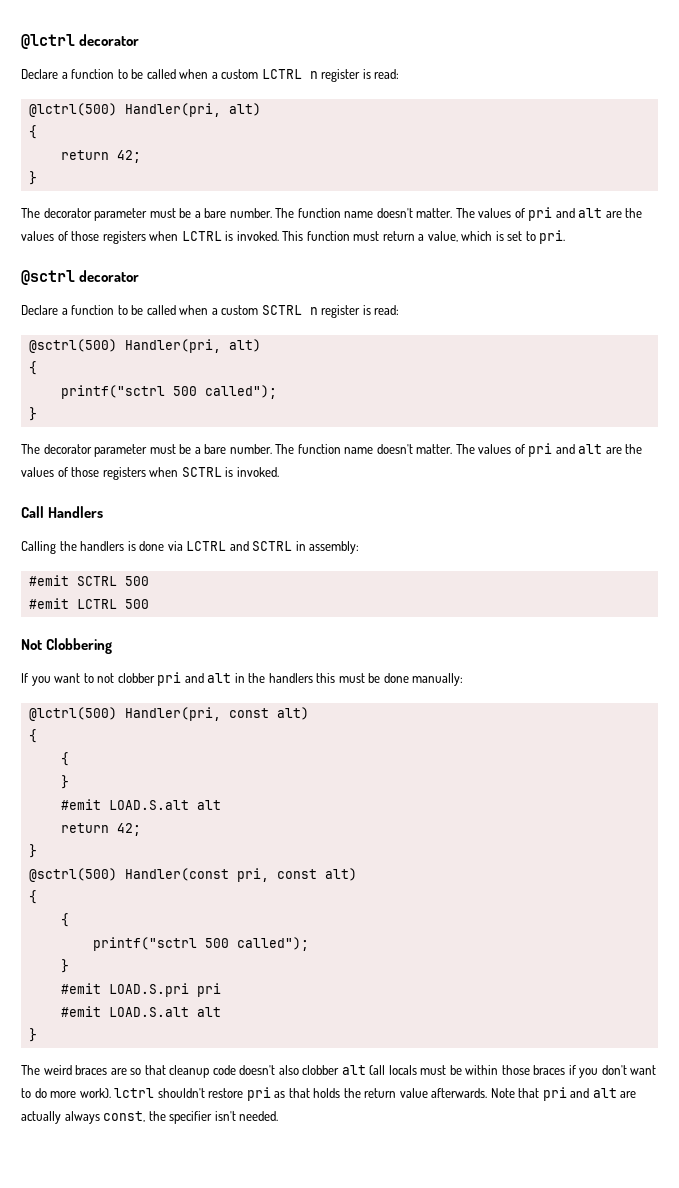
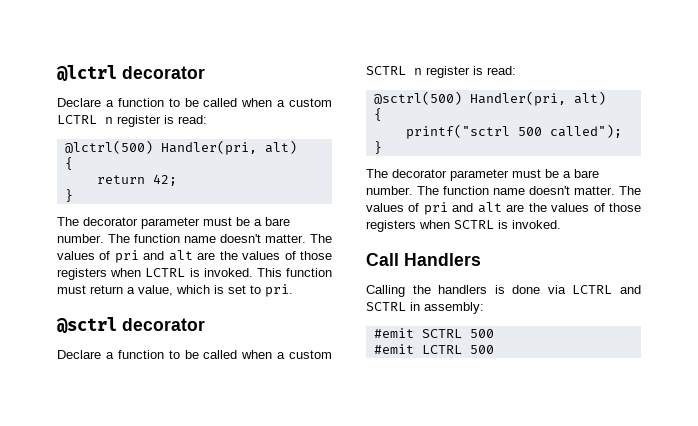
- Not Clobbering
- If you want to not clobber pri and alt in the handlers this must be done manually:
- @lctrl(500) Handler(pri, const alt)
- {
- {
- }
- #emit LOAD.S.alt alt
- return 42;
- }
- @sctrl(500) Handler(const pri, const alt)
- {
- {
- printf("sctrl 500 called");
- }
- #emit LOAD.S.pri pri
- #emit LOAD.S.alt alt
- }
- The weird braces are so that cleanup code doesn't also clobber alt (all locals must be within those braces if you don't want to do more work). lctrl shouldn't restore pri as that holds the return value afterwards. Note that pri and alt are actually always const, the specifier isn't needed.

